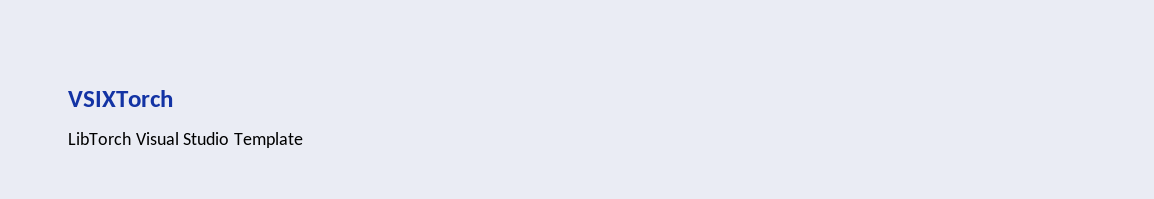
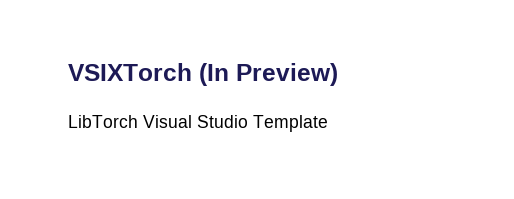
- VSIXTorch
+ VSIXTorch (In Preview)

